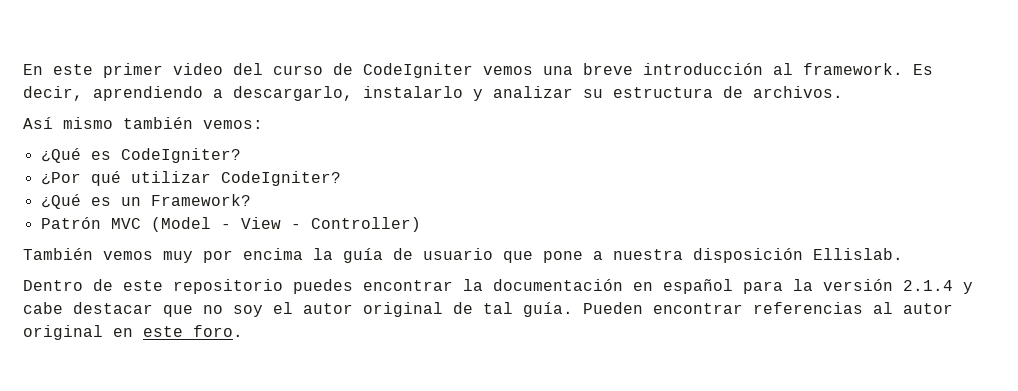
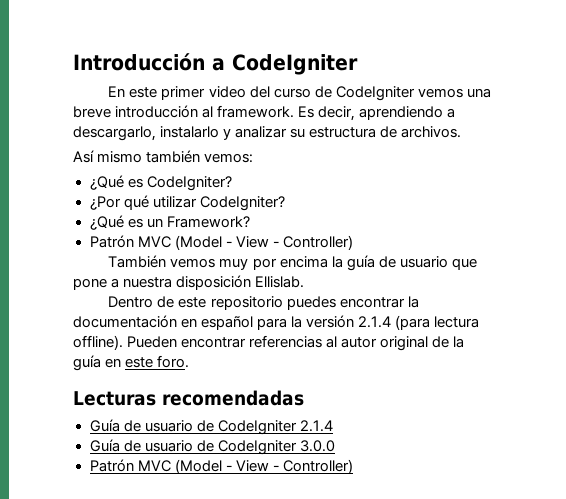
+ Introducción a CodeIgniter
- Dentro de este repositorio puedes encontrar la documentación en español para la versión 2.1.4 y cabe destacar que no soy el autor original de tal guía.
+ Dentro de este repositorio puedes encontrar la documentación en español para la versión 2.1.4 (para lectura offline).
- Pueden encontrar referencias al autor original en este foro.
+ Pueden encontrar referencias al autor original de la guía en este foro.
+ Lecturas recomendadas
+ Guía de usuario de CodeIgniter 2.1.4
+ Guía de usuario de CodeIgniter 3.0.0
+ Patrón MVC (Model - View - Controller)

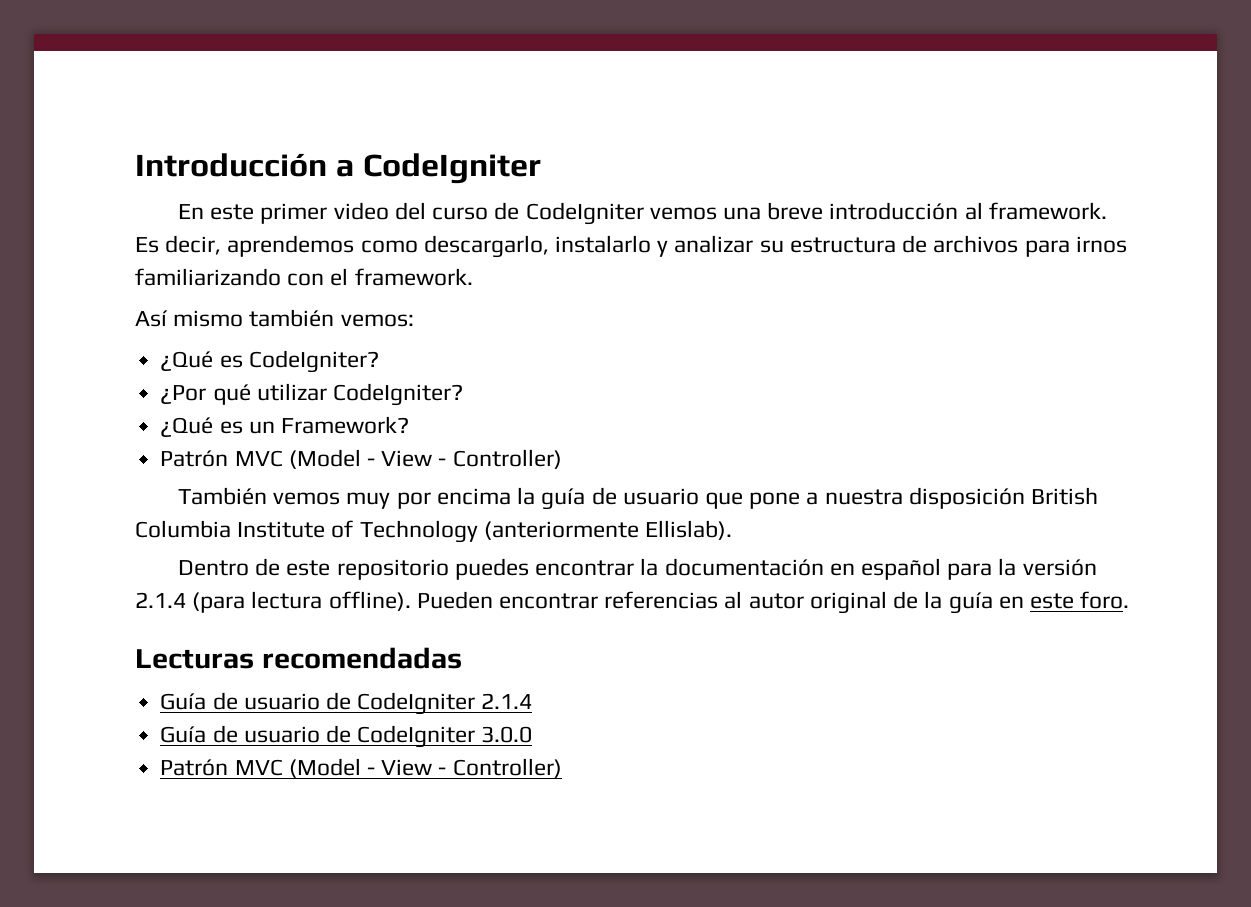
- Es decir, aprendiendo a descargarlo, instalarlo y analizar su estructura de archivos.
+ Es decir, aprendemos como descargarlo, instalarlo y analizar su estructura de archivos para irnos familiarizando con el framework.
- También vemos muy por encima la guía de usuario que pone a nuestra disposición Ellislab.
+ También vemos muy por encima la guía de usuario que pone a nuestra disposición British Columbia Institute of Technology (anteriormente Ellislab).

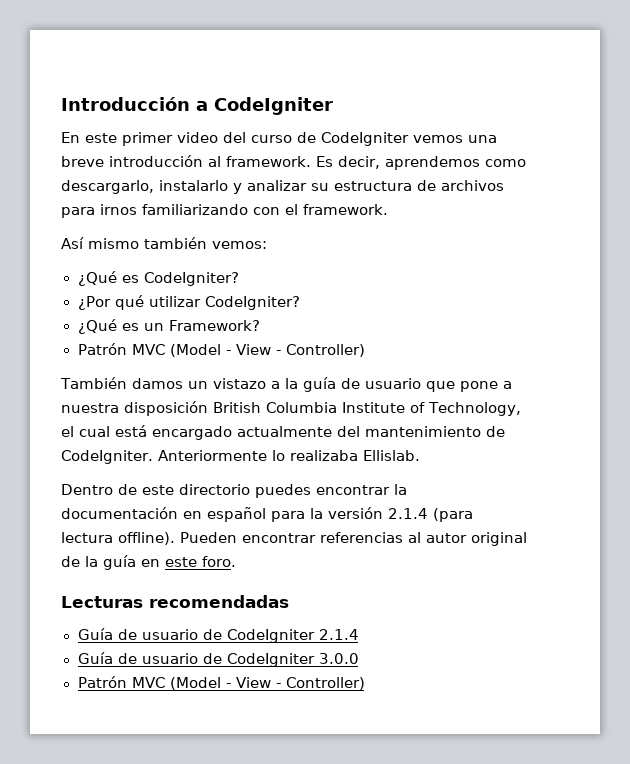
- También vemos muy por encima la guía de usuario que pone a nuestra disposición British Columbia Institute of Technology (anteriormente Ellislab).
+ También damos un vistazo a la guía de usuario que pone a nuestra disposición British Columbia Institute of Technology, el cual está encargado actualmente del mantenimiento de CodeIgniter. Anteriormente lo realizaba Ellislab.
- Dentro de este repositorio puedes encontrar la documentación en español para la versión 2.1.4 (para lectura offline).
+ Dentro de este directorio puedes encontrar la documentación en español para la versión 2.1.4 (para lectura offline).

